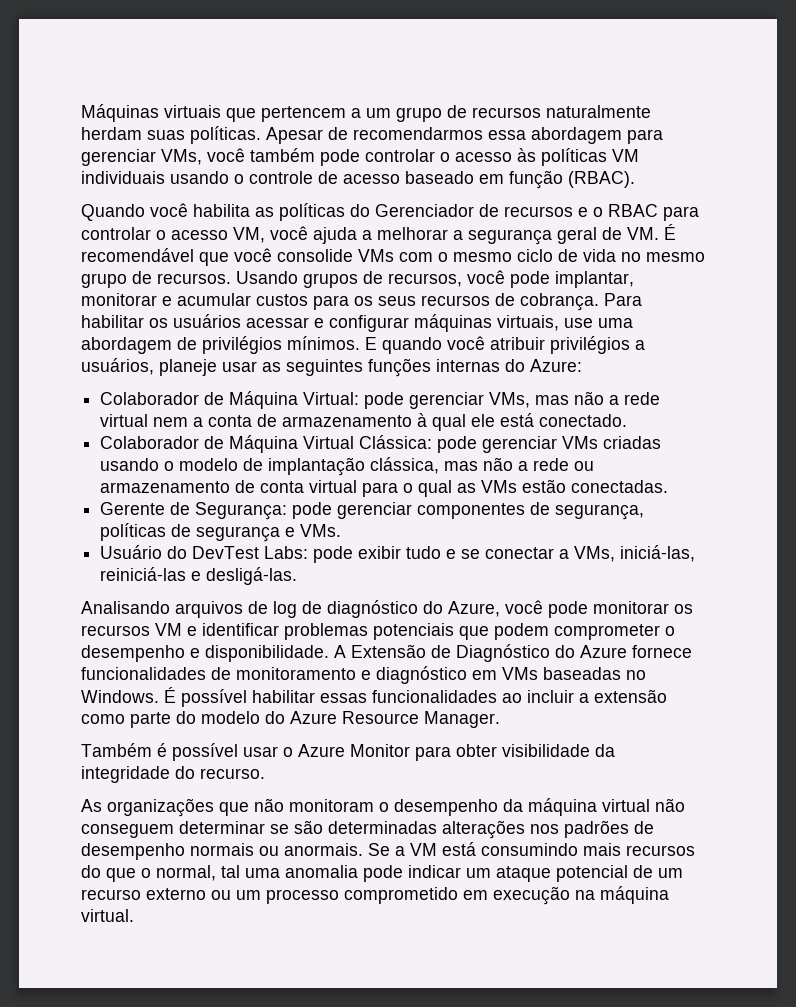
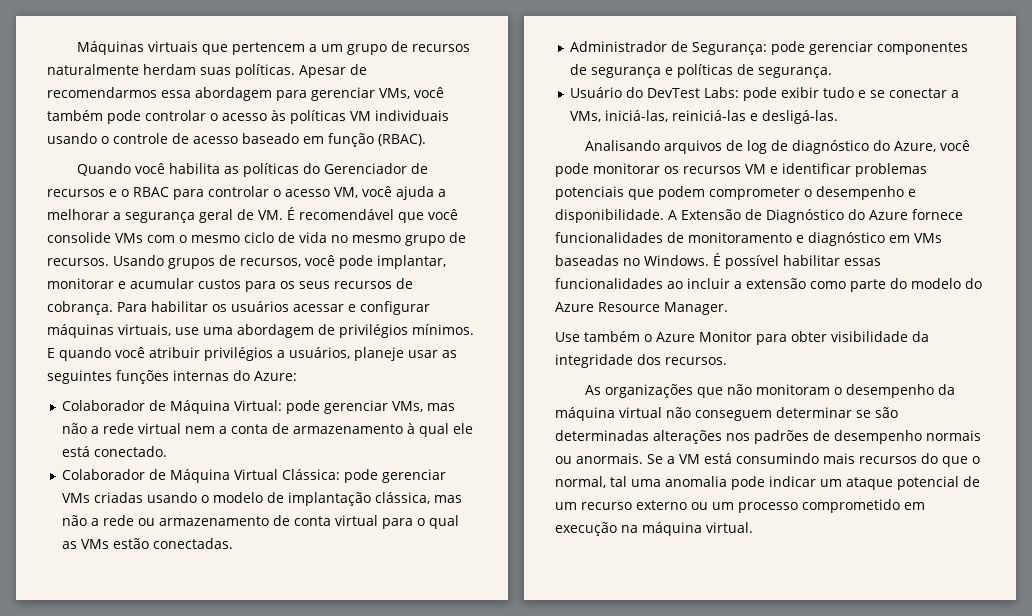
- Gerente de Segurança: pode gerenciar componentes de segurança, políticas de segurança e VMs.
+ Administrador de Segurança: pode gerenciar componentes de segurança e políticas de segurança.
- Também é possível usar o Azure Monitor para obter visibilidade da integridade do recurso.
+ Use também o Azure Monitor para obter visibilidade da integridade dos recursos.

